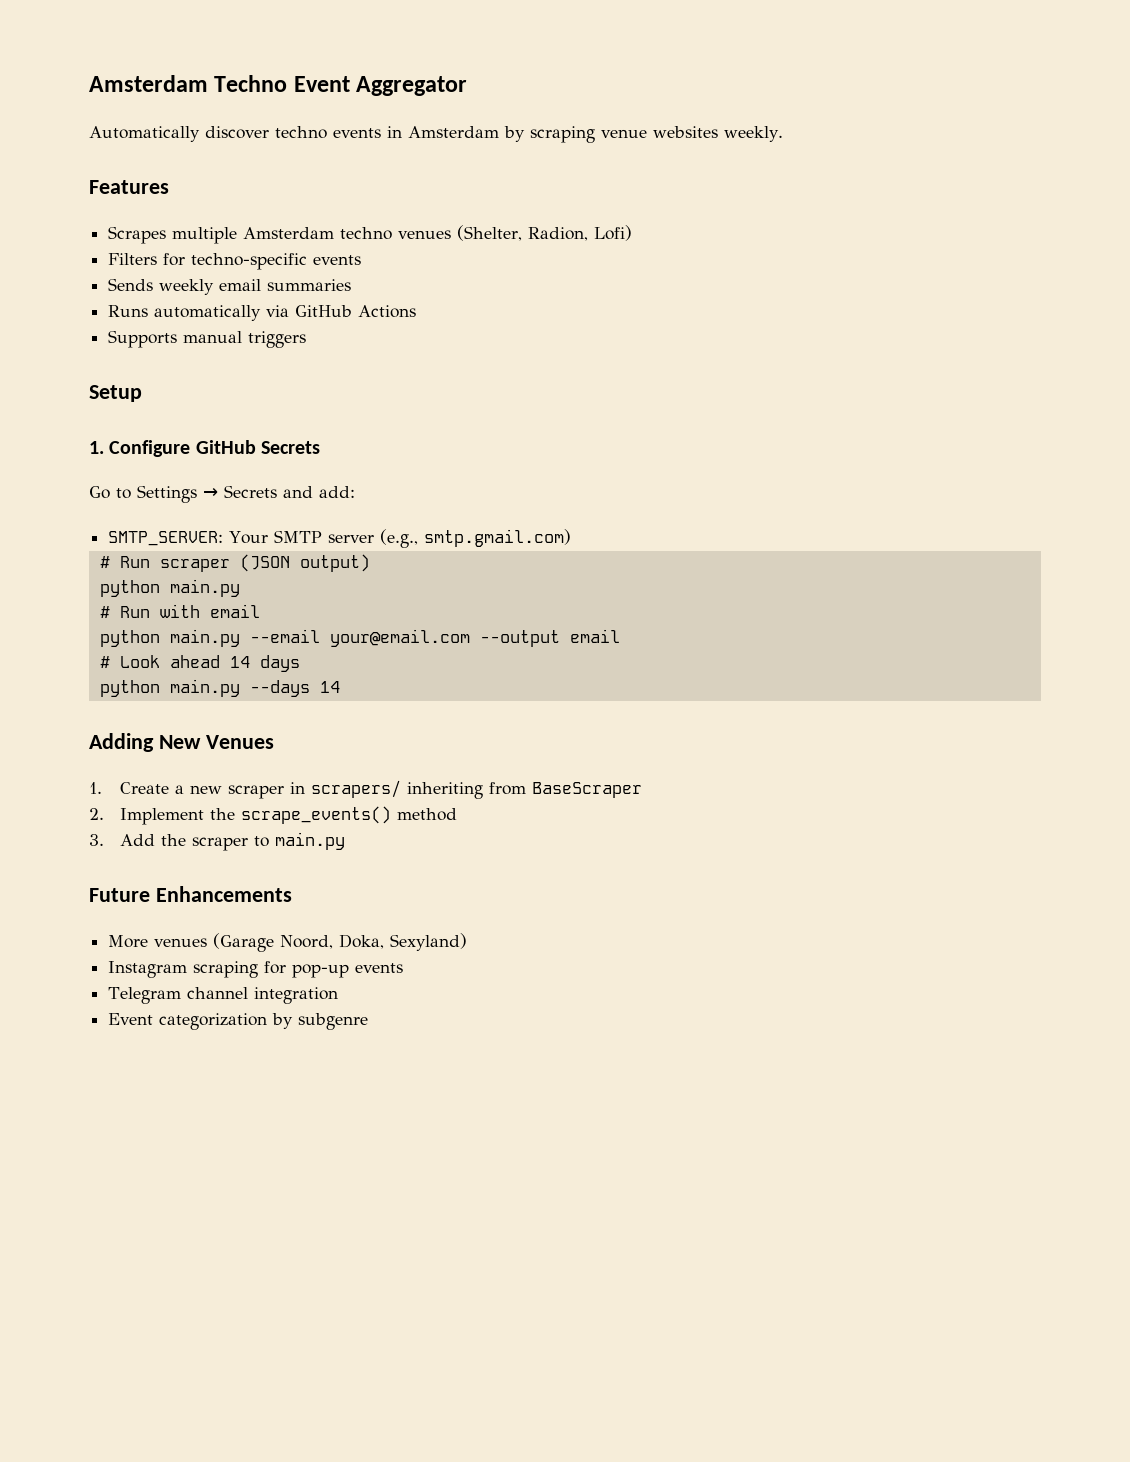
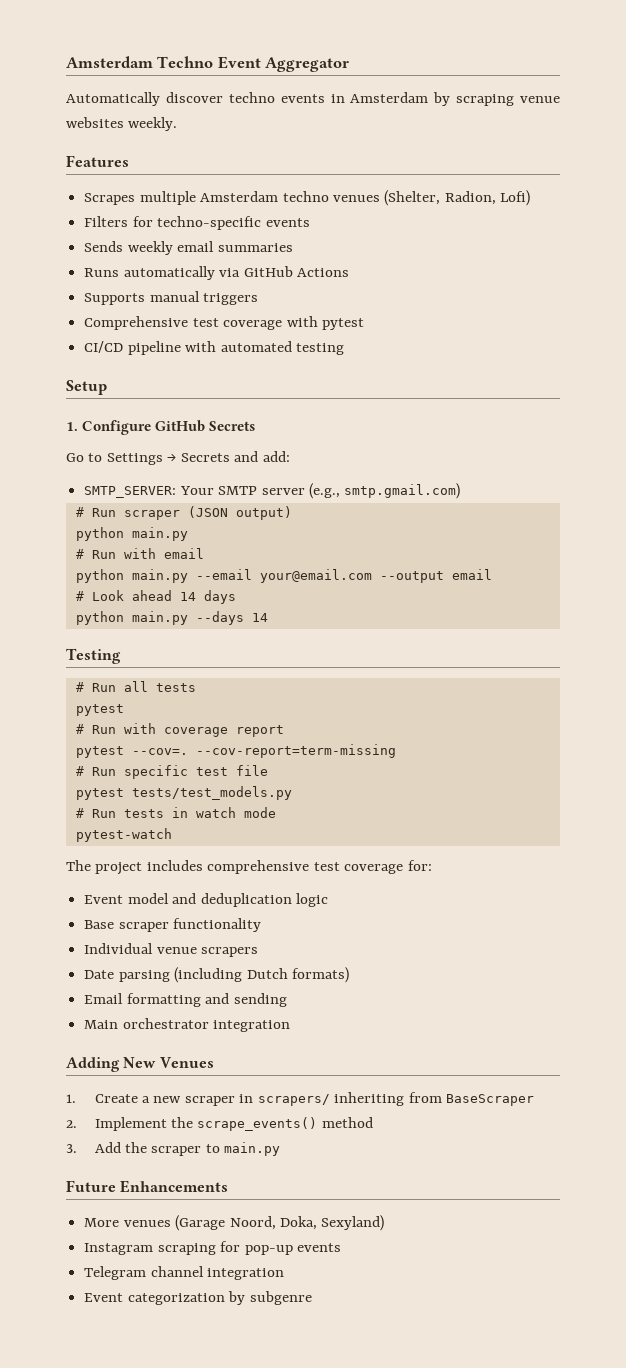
+ Comprehensive test coverage with pytest
+ CI/CD pipeline with automated testing
+ Testing
+ # Run all tests
+ pytest
+ # Run with coverage report
+ pytest --cov=. --cov-report=term-missing
+ # Run specific test file
+ pytest tests/test_models.py
+ # Run tests in watch mode
+ pytest-watch
+ The project includes comprehensive test coverage for:
+ Event model and deduplication logic
+ Base scraper functionality
+ Individual venue scrapers
+ Date parsing (including Dutch formats)
+ Email formatting and sending
+ Main orchestrator integration

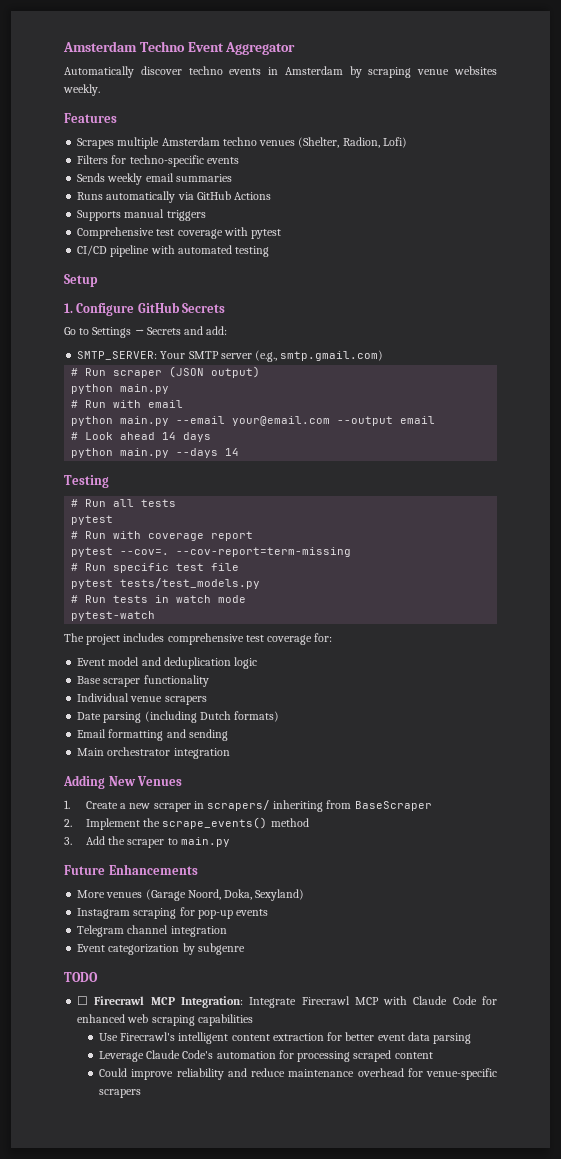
+ TODO
+ ☐ Firecrawl MCP Integration: Integrate Firecrawl MCP with Claude Code for enhanced web scraping capabilities
+ Use Firecrawl's intelligent content extraction for better event data parsing
+ Leverage Claude Code's automation for processing scraped content
+ Could improve reliability and reduce maintenance overhead for venue-specific scrapers

